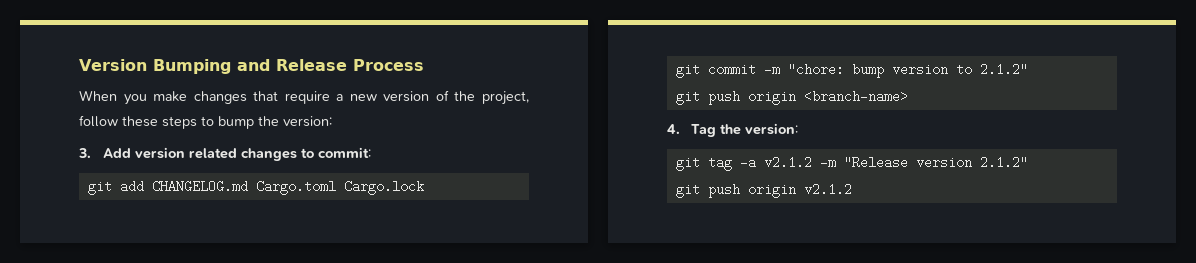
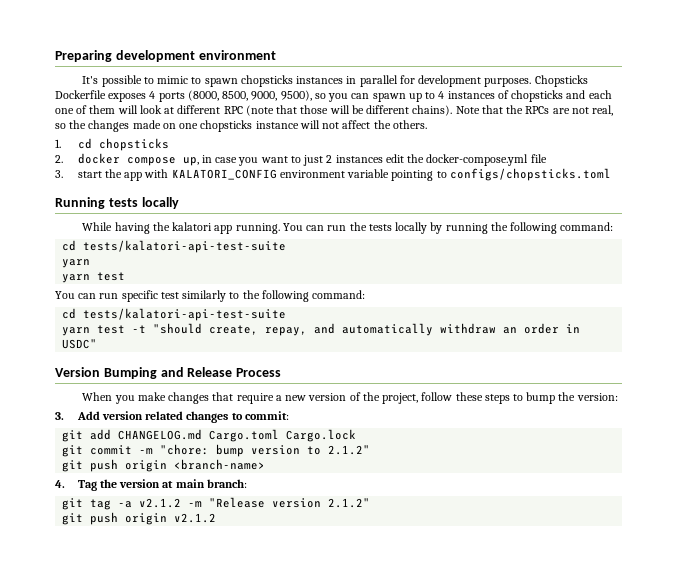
+ Preparing development environment
+ It's possible to mimic to spawn chopsticks instances in parallel for development purposes. Chopsticks Dockerfile exposes 4 ports (8000, 8500, 9000, 9500), so you can spawn up to 4 instances of chopsticks and each one of them will look at different RPC (note that those will be different chains). Note that the RPCs are not real, so the changes made on one chopsticks instance will not affect the others.
+ 1. cd chopsticks
+ 2. docker compose up, in case you want to just 2 instances edit the docker-compose.yml file
+ 3. start the app with KALATORI_CONFIG environment variable pointing to configs/chopsticks.toml
+ Running tests locally
+ While having the kalatori app running. You can run the tests locally by running the following command:
+ cd tests/kalatori-api-test-suite
+ yarn
+ yarn test
+ You can run specific test similarly to the following command:
+ cd tests/kalatori-api-test-suite
+ yarn test -t "should create, repay, and automatically withdraw an order in USDC"
- 4. Tag the version:
+ 4. Tag the version at main branch:

